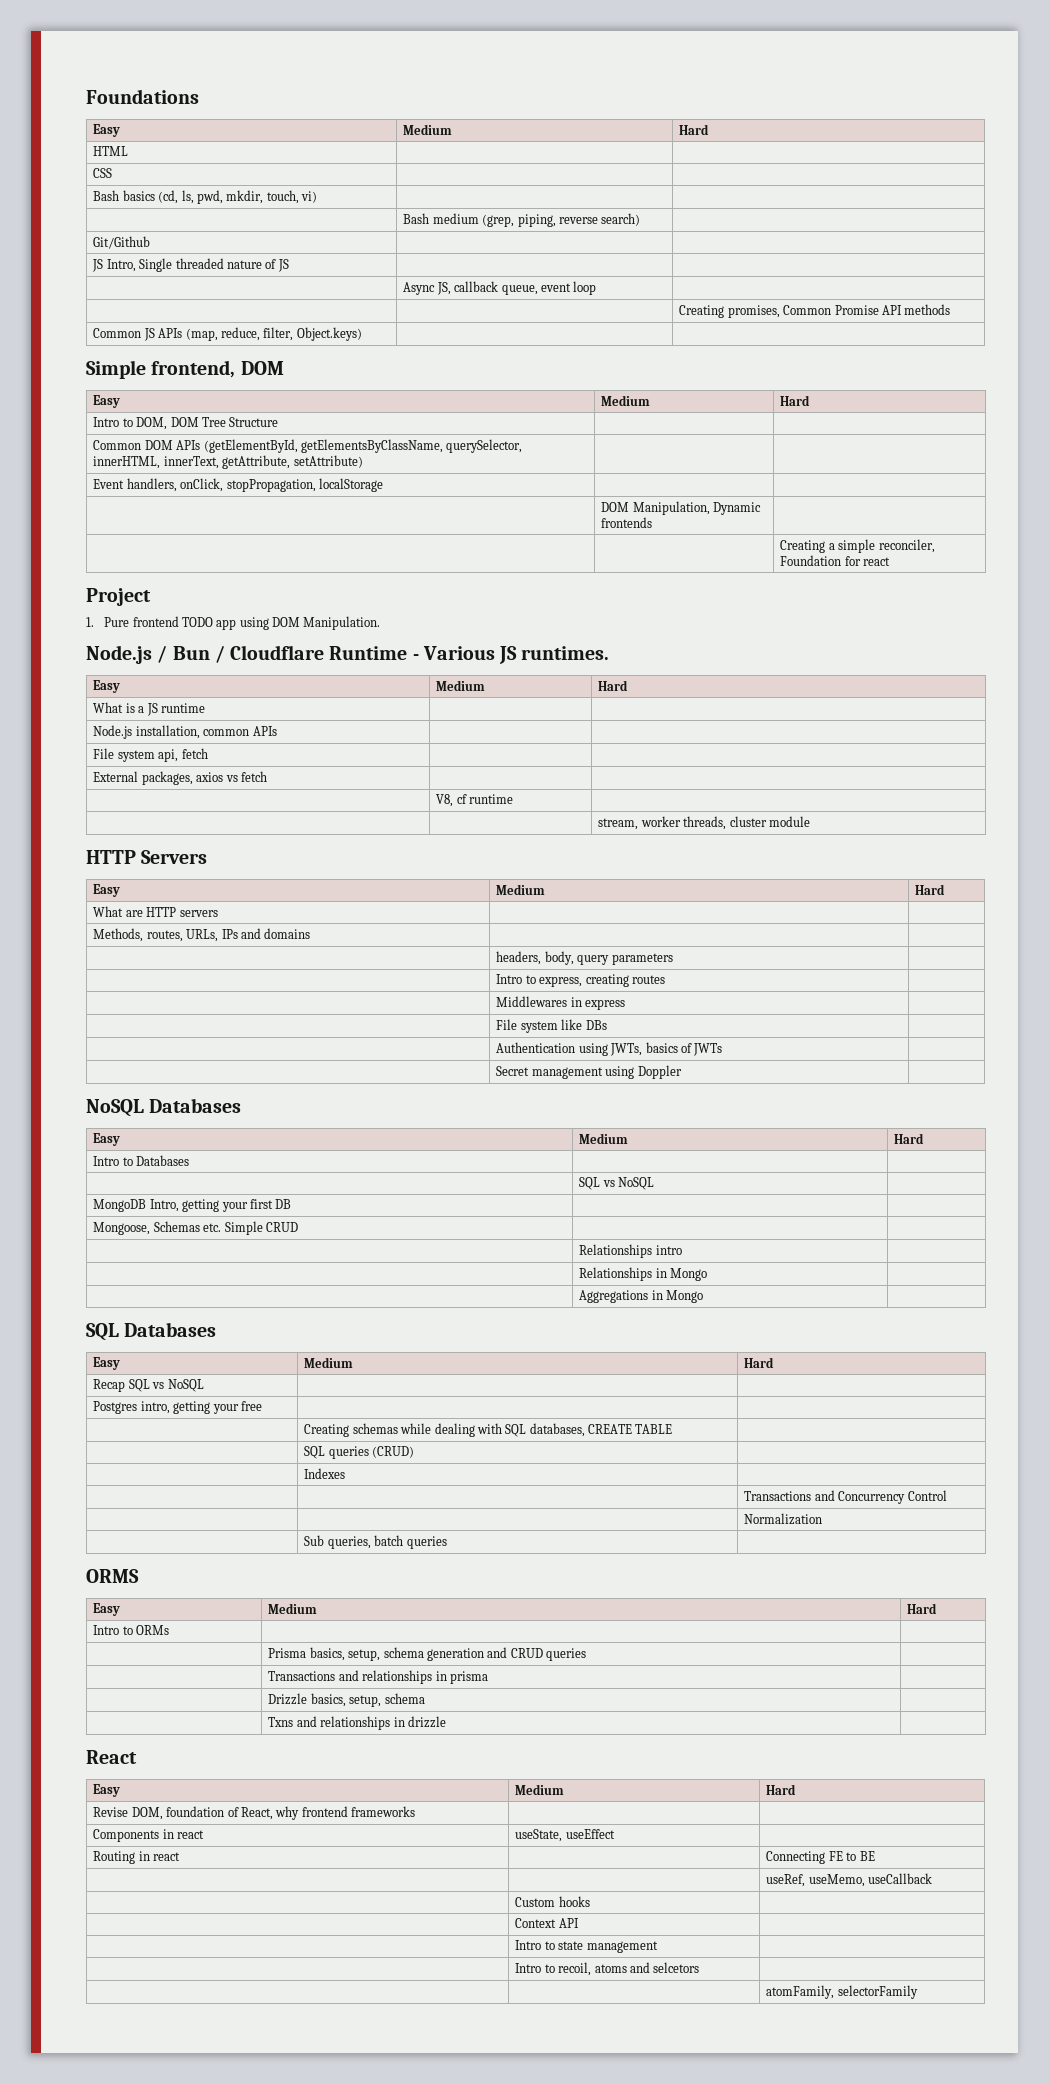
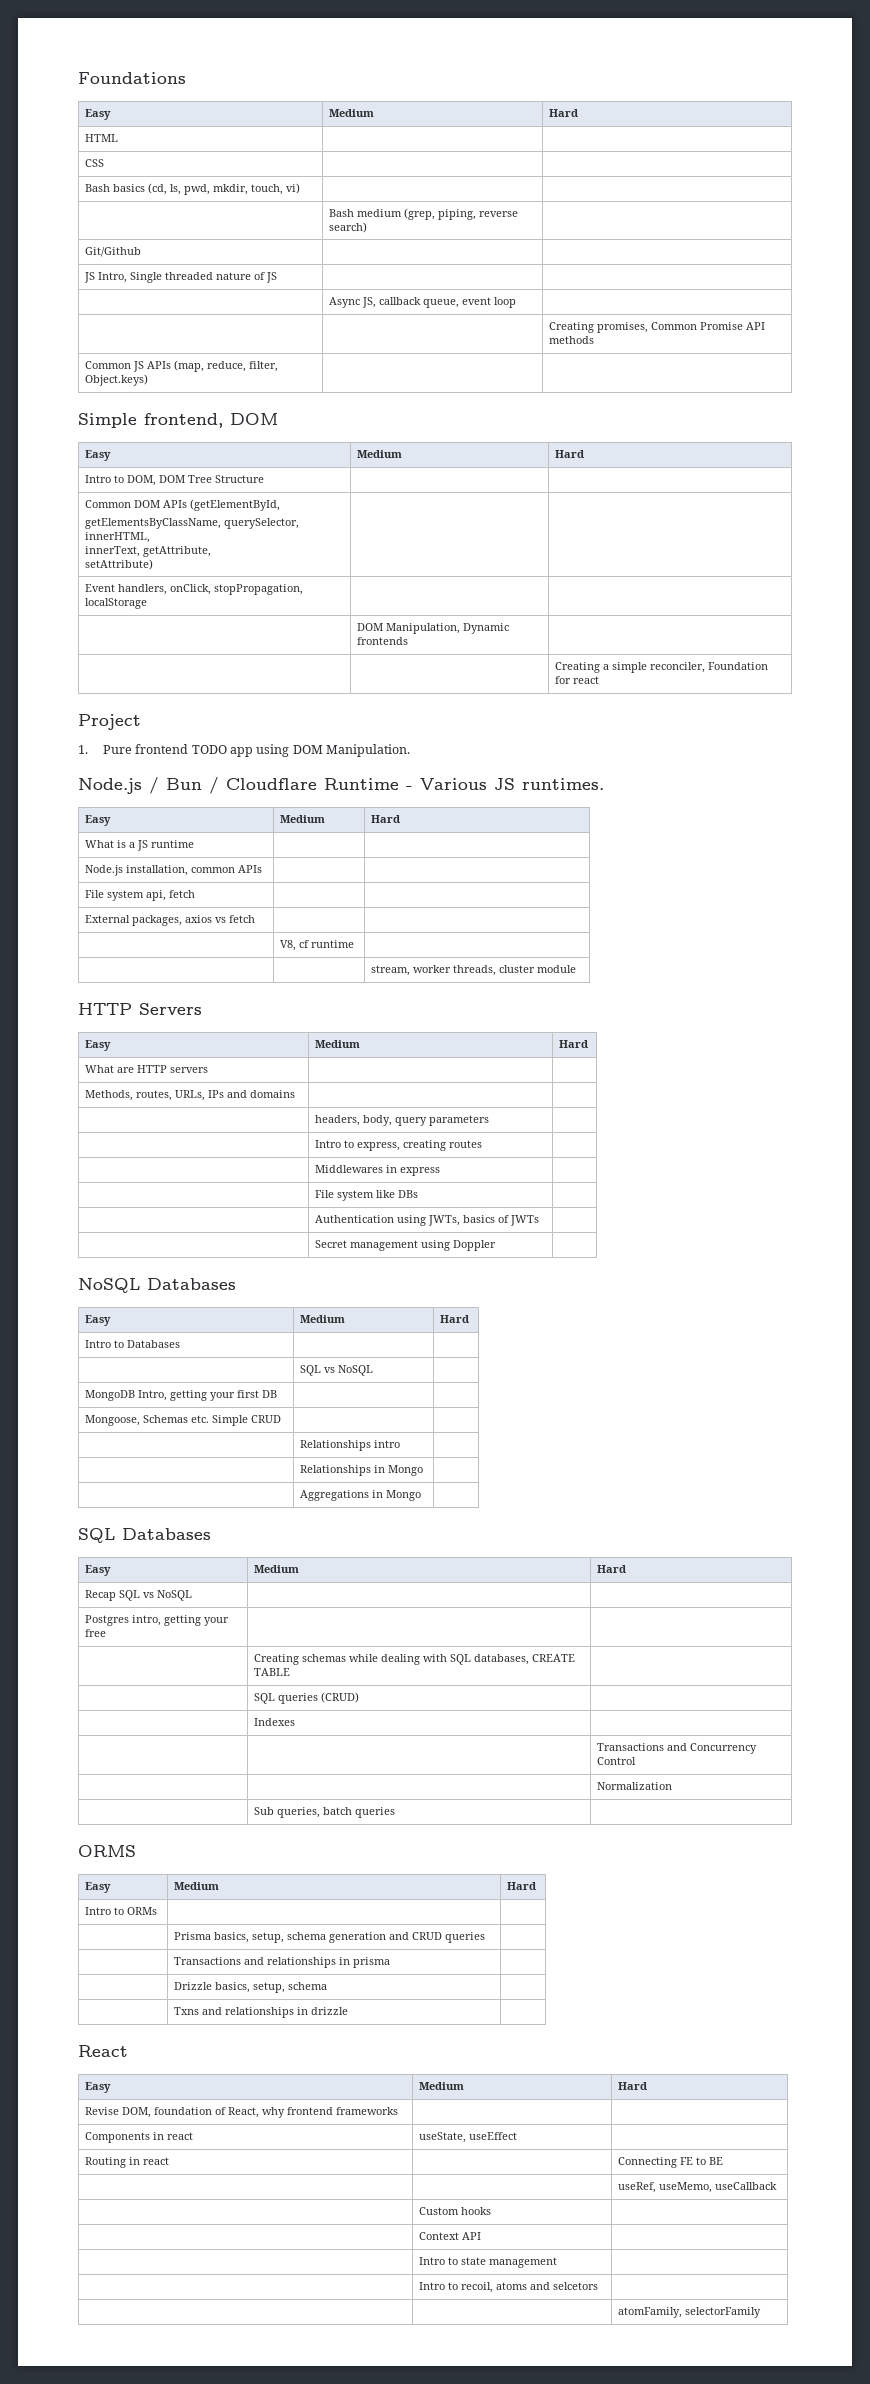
- Common DOM APIs (getElementById, getElementsByClassName, querySelector, innerHTML, innerText, getAttribute, setAttribute) | |
+ Common DOM APIs (getElementById,
+ getElementsByClassName, querySelector, innerHTML,
+ innerText, getAttribute,
+ setAttribute) | |

